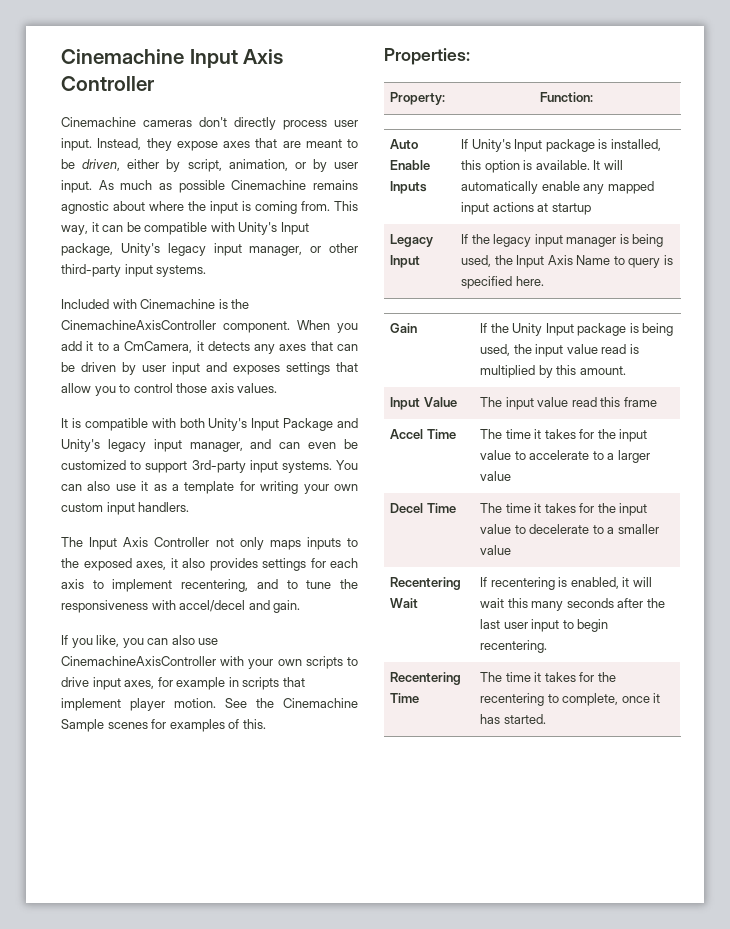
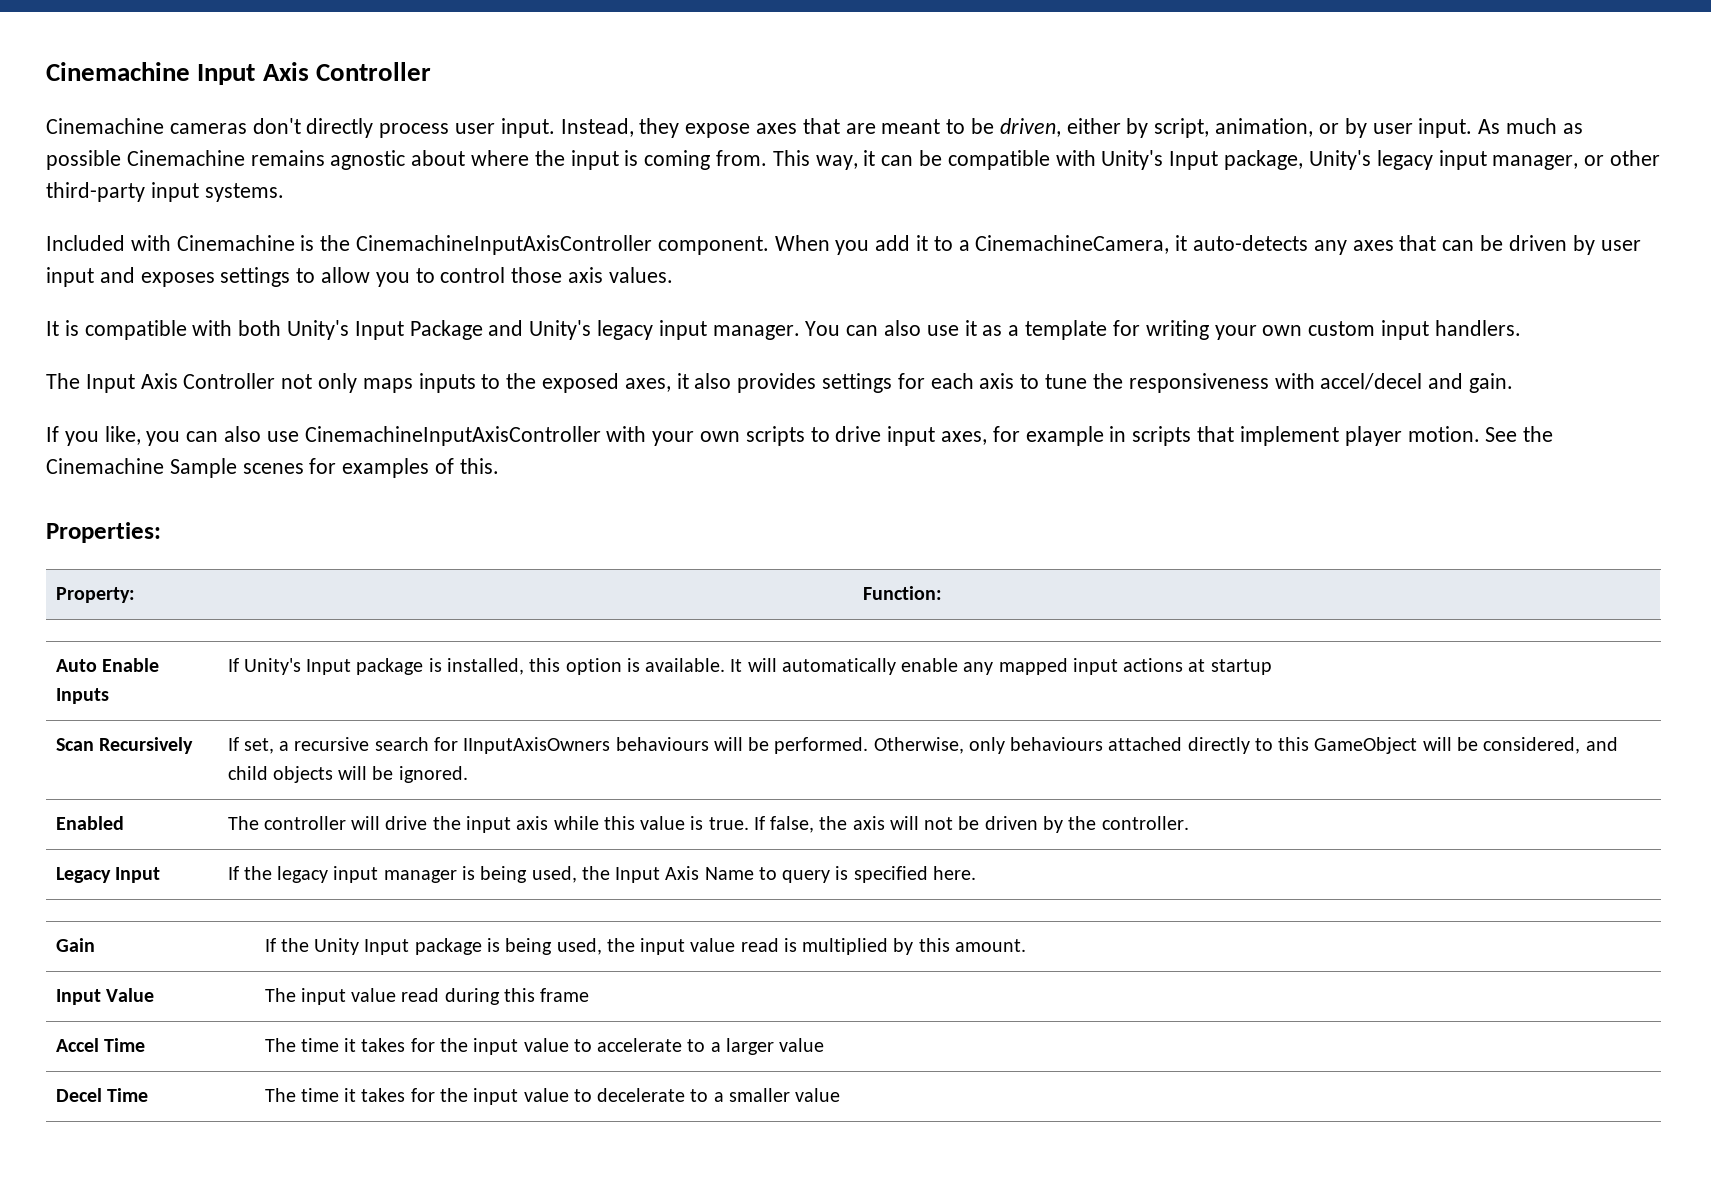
- Included with Cinemachine is the CinemachineAxisController component.
+ Included with Cinemachine is the CinemachineInputAxisController component.
- When you add it to a CmCamera, it detects any axes that can be driven by user input and exposes settings that allow you to control those axis values.
+ When you add it to a CinemachineCamera, it auto-detects any axes that can be driven by user input and exposes settings to allow you to control those axis values.
- It is compatible with both Unity's Input Package and Unity's legacy input manager, and can even be customized to support 3rd-party input systems.
+ It is compatible with both Unity's Input Package and Unity's legacy input manager.
- The Input Axis Controller not only maps inputs to the exposed axes, it also provides settings for each axis to implement recentering, and to tune the responsiveness with accel/decel and gain.
+ The Input Axis Controller not only maps inputs to the exposed axes, it also provides settings for each axis to tune the responsiveness with accel/decel and gain.
- If you like, you can also use CinemachineAxisController with your own scripts to drive input axes, for example in scripts that implement player motion.
+ If you like, you can also use CinemachineInputAxisController with your own scripts to drive input axes, for example in scripts that implement player motion.
+ Scan Recursively | If set, a recursive search for IInputAxisOwners behaviours will be performed. Otherwise, only behaviours attached directly to this GameObject will be considered, and child objects will be ignored.
+ Enabled | The controller will drive the input axis while this value is true. If false, the axis will not be driven by the controller.
- Input Value | The input value read this frame
+ Input Value | The input value read during this frame
- Recentering Wait | If recentering is enabled, it will wait this many seconds after the last user input to begin recentering.
- Recentering Time | The time it takes for the recentering to complete, once it has started.

